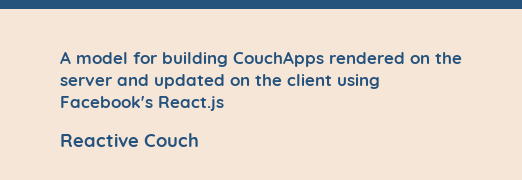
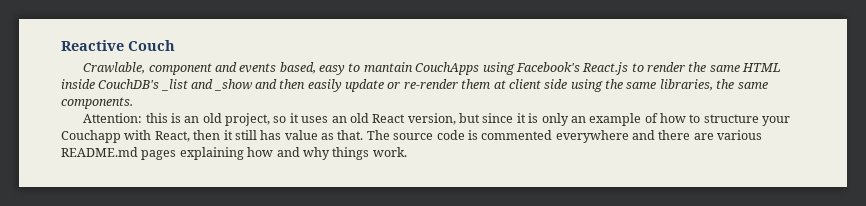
- A model for building CouchApps rendered on the server and updated on the client using Facebook's React.js
  Reactive Couch
+ Crawlable, component and events based, easy to mantain CouchApps using Facebook's React.js to render the same HTML inside CouchDB's _list and _show and then easily update or re-render them at client side using the same libraries, the same components.
+ Attention: this is an old project, so it uses an old React version, but since it is only an example of how to structure your Couchapp with React, then it still has value as that. The source code is commented everywhere and there are various README.md pages explaining how and why things work.

